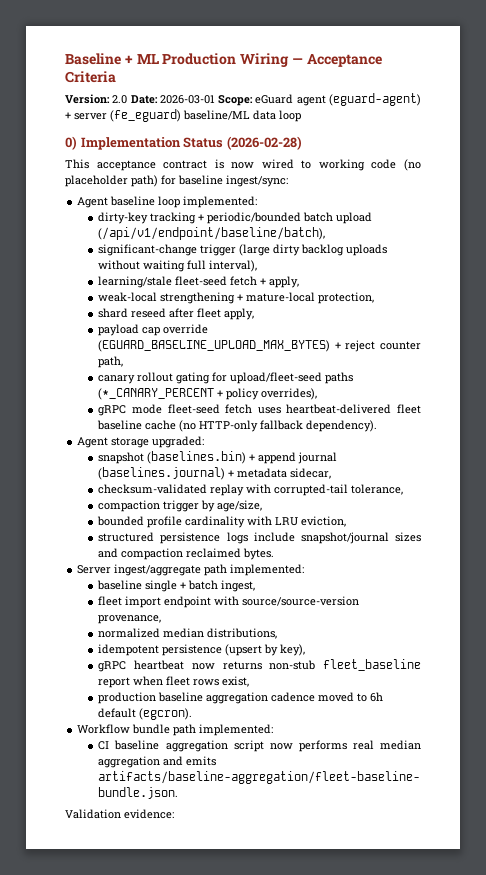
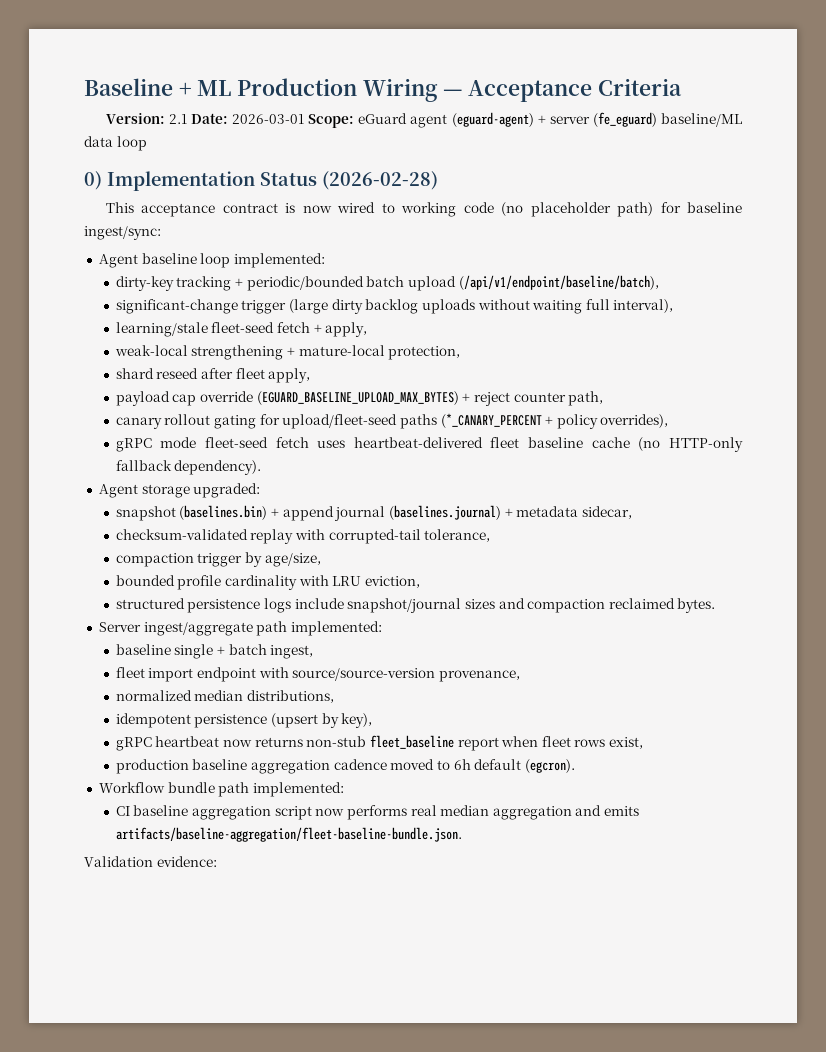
- Version: 2.0 Date: 2026-03-01 Scope: eGuard agent (eguard-agent) + server (fe_eguard) baseline/ML data loop
+ Version: 2.1 Date: 2026-03-01 Scope: eGuard agent (eguard-agent) + server (fe_eguard) baseline/ML data loop

